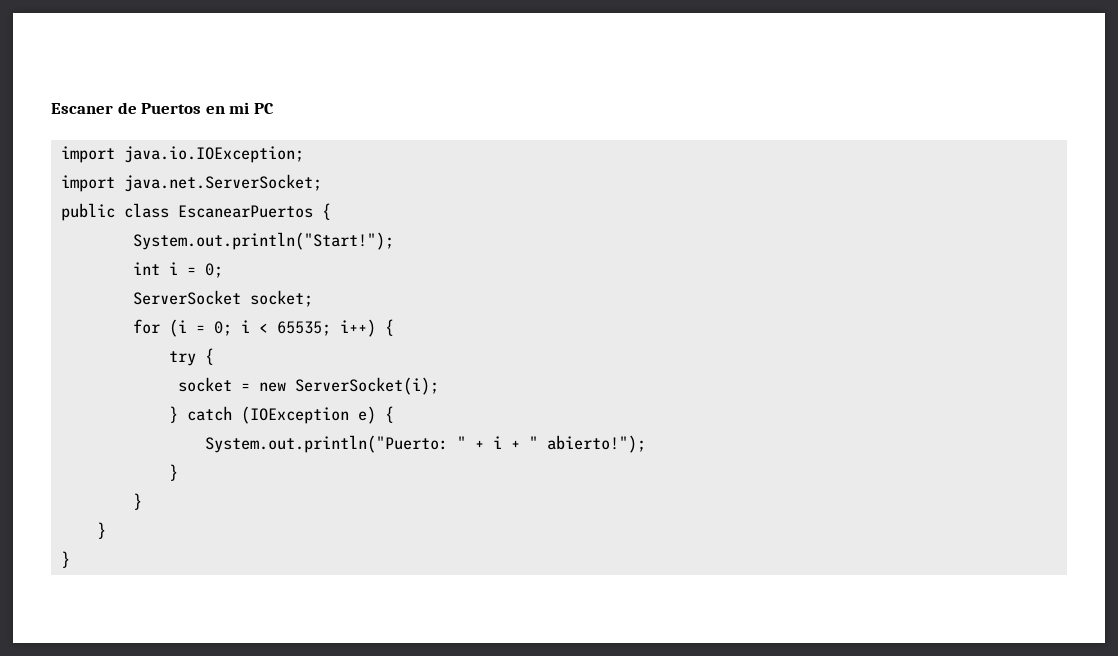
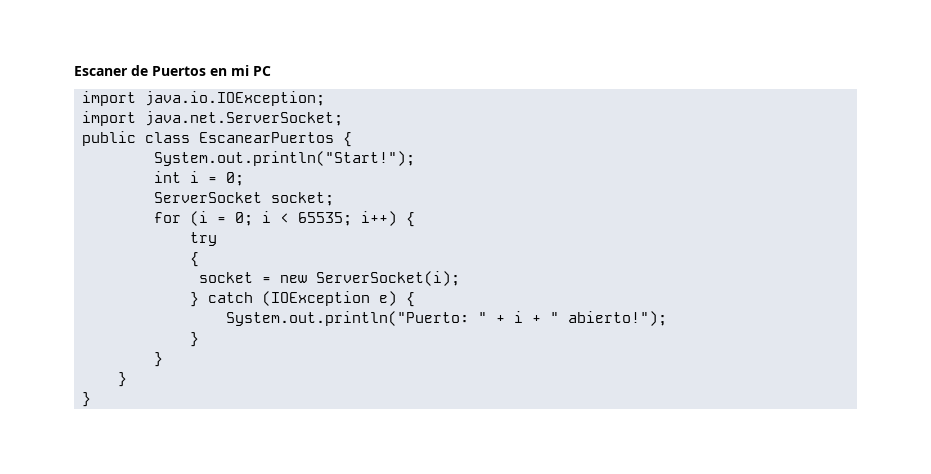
- try {
+ try
+ {

